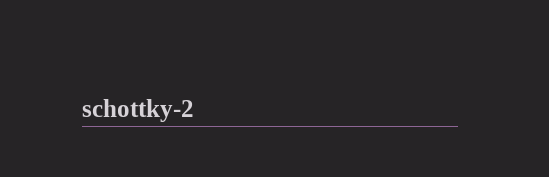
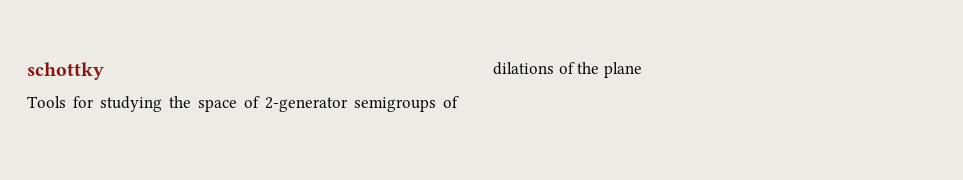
- schottky-2
+ schottky
+ Tools for studying the space of 2-generator semigroups of dilations of the plane

